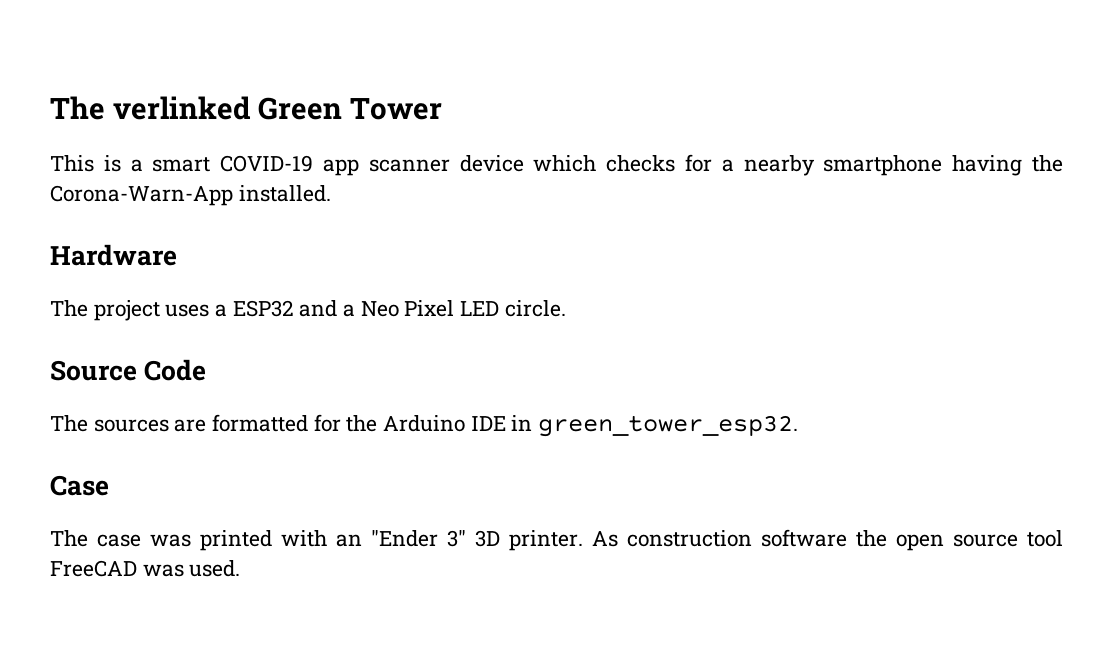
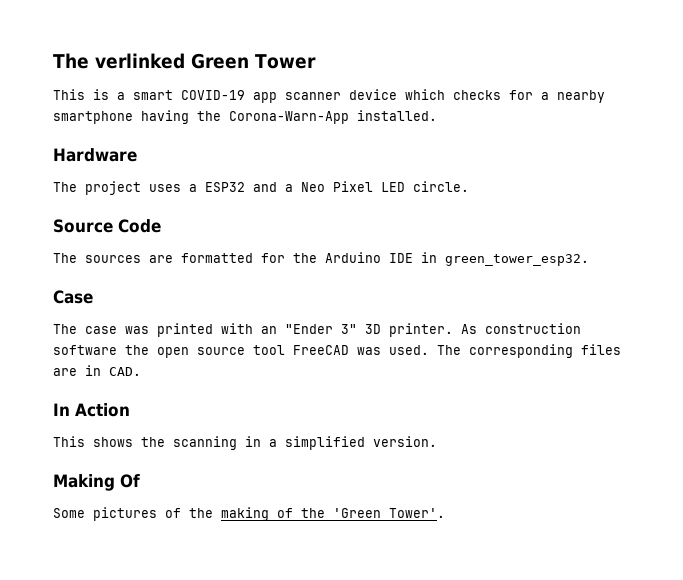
+ The corresponding files are in CAD.
+ In Action
+ This shows the scanning in a simplified version.
+ Making Of
+ Some pictures of the making of the 'Green Tower'.

